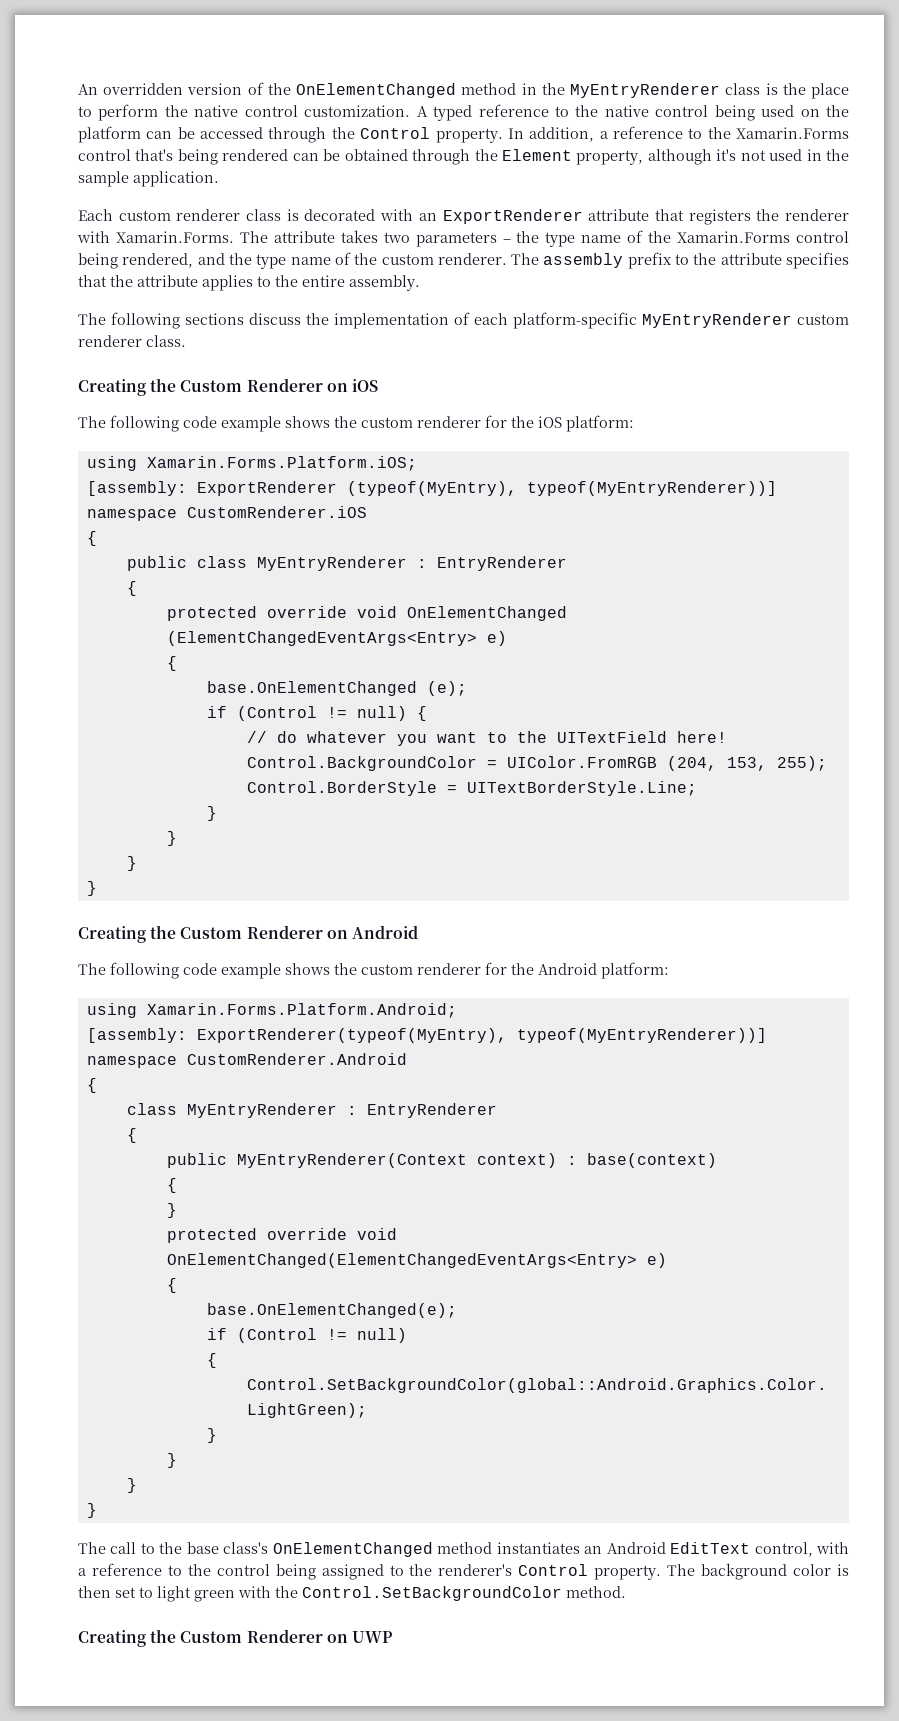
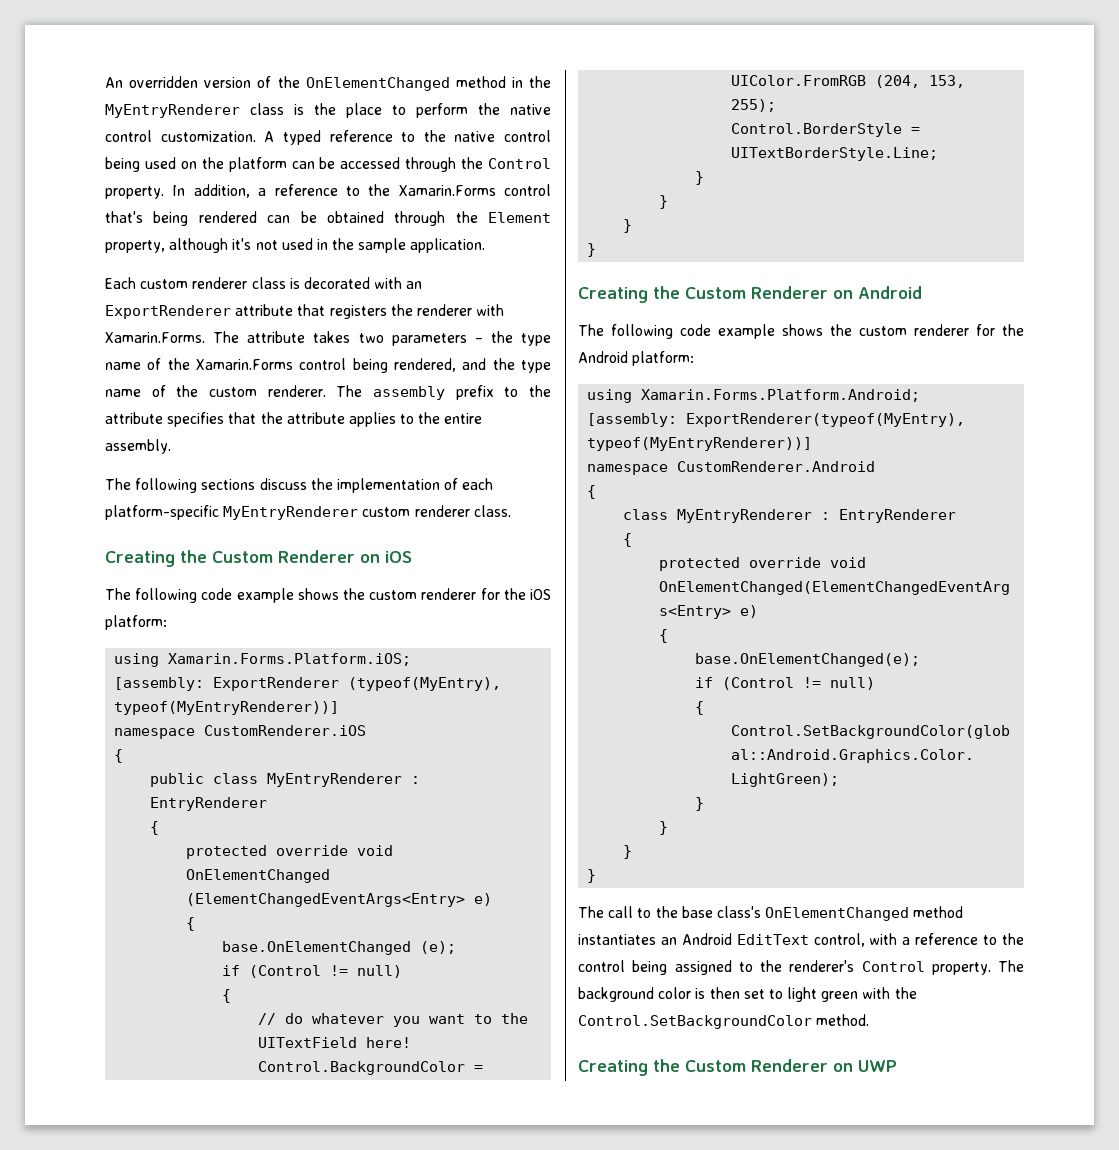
  base.OnElementChanged (e);
- if (Control != null) {
+ if (Control != null)
+ {
- public MyEntryRenderer(Context context) : base(context)
- {
- }

